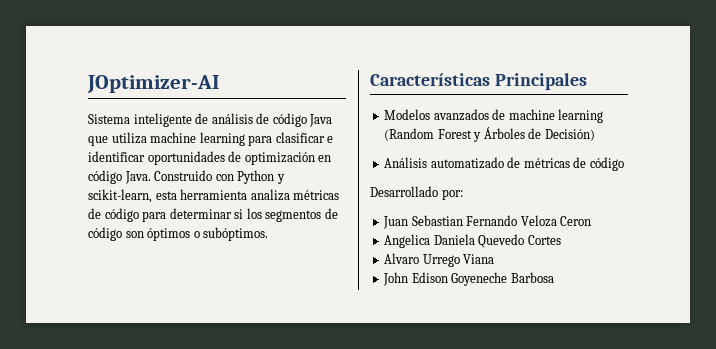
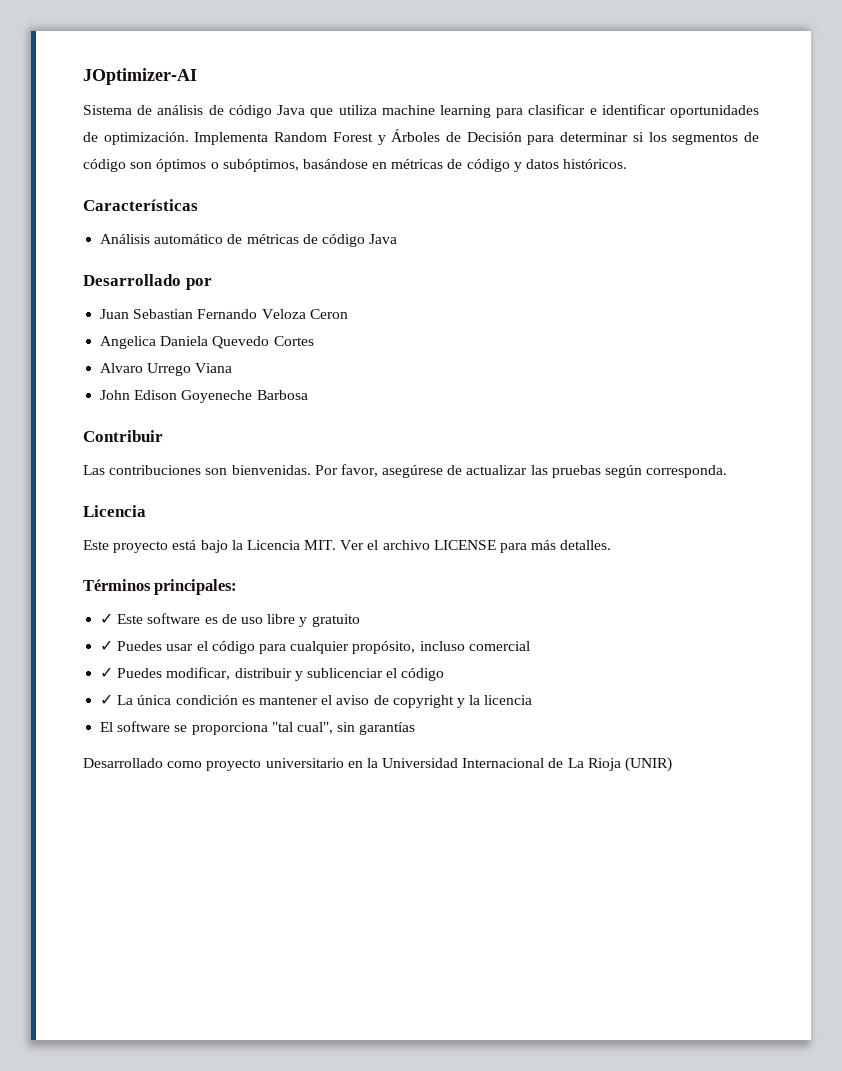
- Sistema inteligente de análisis de código Java que utiliza machine learning para clasificar e identificar oportunidades de optimización en código Java. Construido con Python y scikit-learn, esta herramienta analiza métricas de código para determinar si los segmentos de código son óptimos o subóptimos.
- Características Principales
- Modelos avanzados de machine learning (Random Forest y Árboles de Decisión)
+ Sistema de análisis de código Java que utiliza machine learning para clasificar e identificar oportunidades de optimización. Implementa Random Forest y Árboles de Decisión para determinar si los segmentos de código son óptimos o subóptimos, basándose en métricas de código y datos históricos.
+ Características
- Análisis automatizado de métricas de código
- Desarrollado por:
+ Análisis automático de métricas de código Java
+ Desarrollado por
+ Contribuir
+ Las contribuciones son bienvenidas. Por favor, asegúrese de actualizar las pruebas según corresponda.
+ Licencia
+ Este proyecto está bajo la Licencia MIT. Ver el archivo LICENSE para más detalles.
+ Términos principales:
+ ✓ Este software es de uso libre y gratuito
+ ✓ Puedes usar el código para cualquier propósito, incluso comercial
+ ✓ Puedes modificar, distribuir y sublicenciar el código
+ ✓ La única condición es mantener el aviso de copyright y la licencia
+ El software se proporciona "tal cual", sin garantías
+ Desarrollado como proyecto universitario en la Universidad Internacional de La Rioja (UNIR)

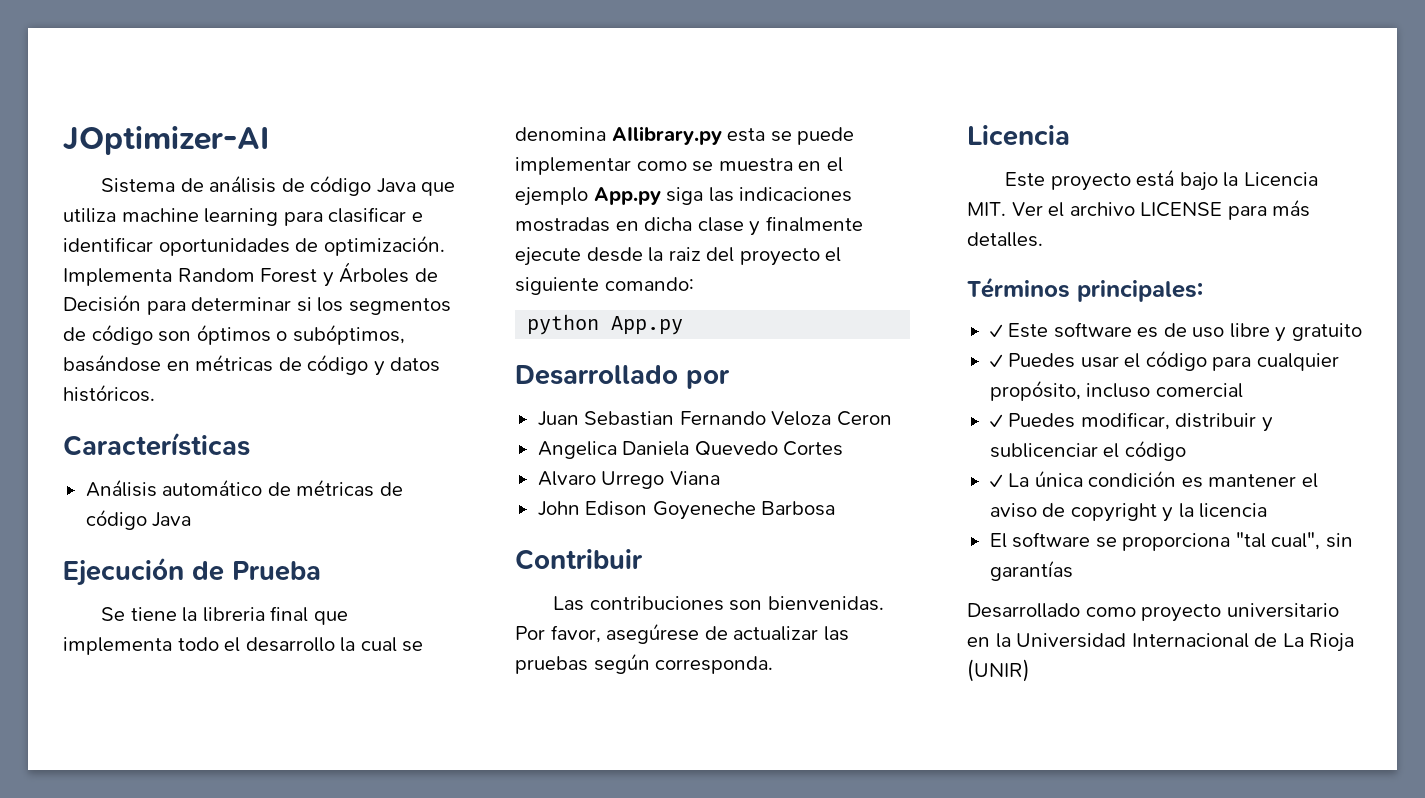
+ Ejecución de Prueba
+ Se tiene la libreria final que implementa todo el desarrollo la cual se denomina AIlibrary.py esta se puede implementar como se muestra en el ejemplo App.py siga las indicaciones mostradas en dicha clase y finalmente ejecute desde la raiz del proyecto el siguiente comando:
+ python App.py

